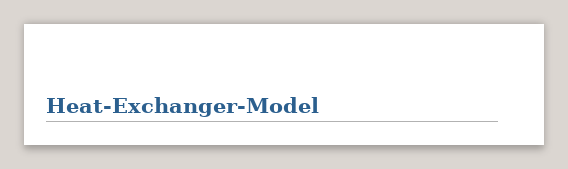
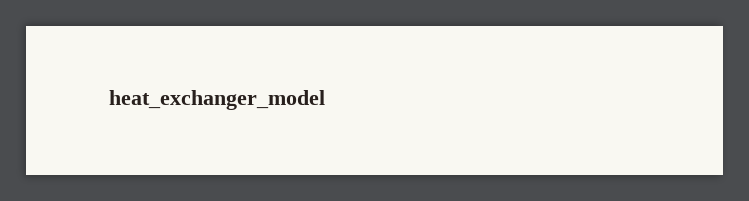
- Heat-Exchanger-Model
+ heat_exchanger_model

